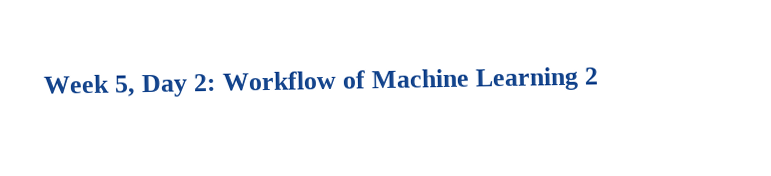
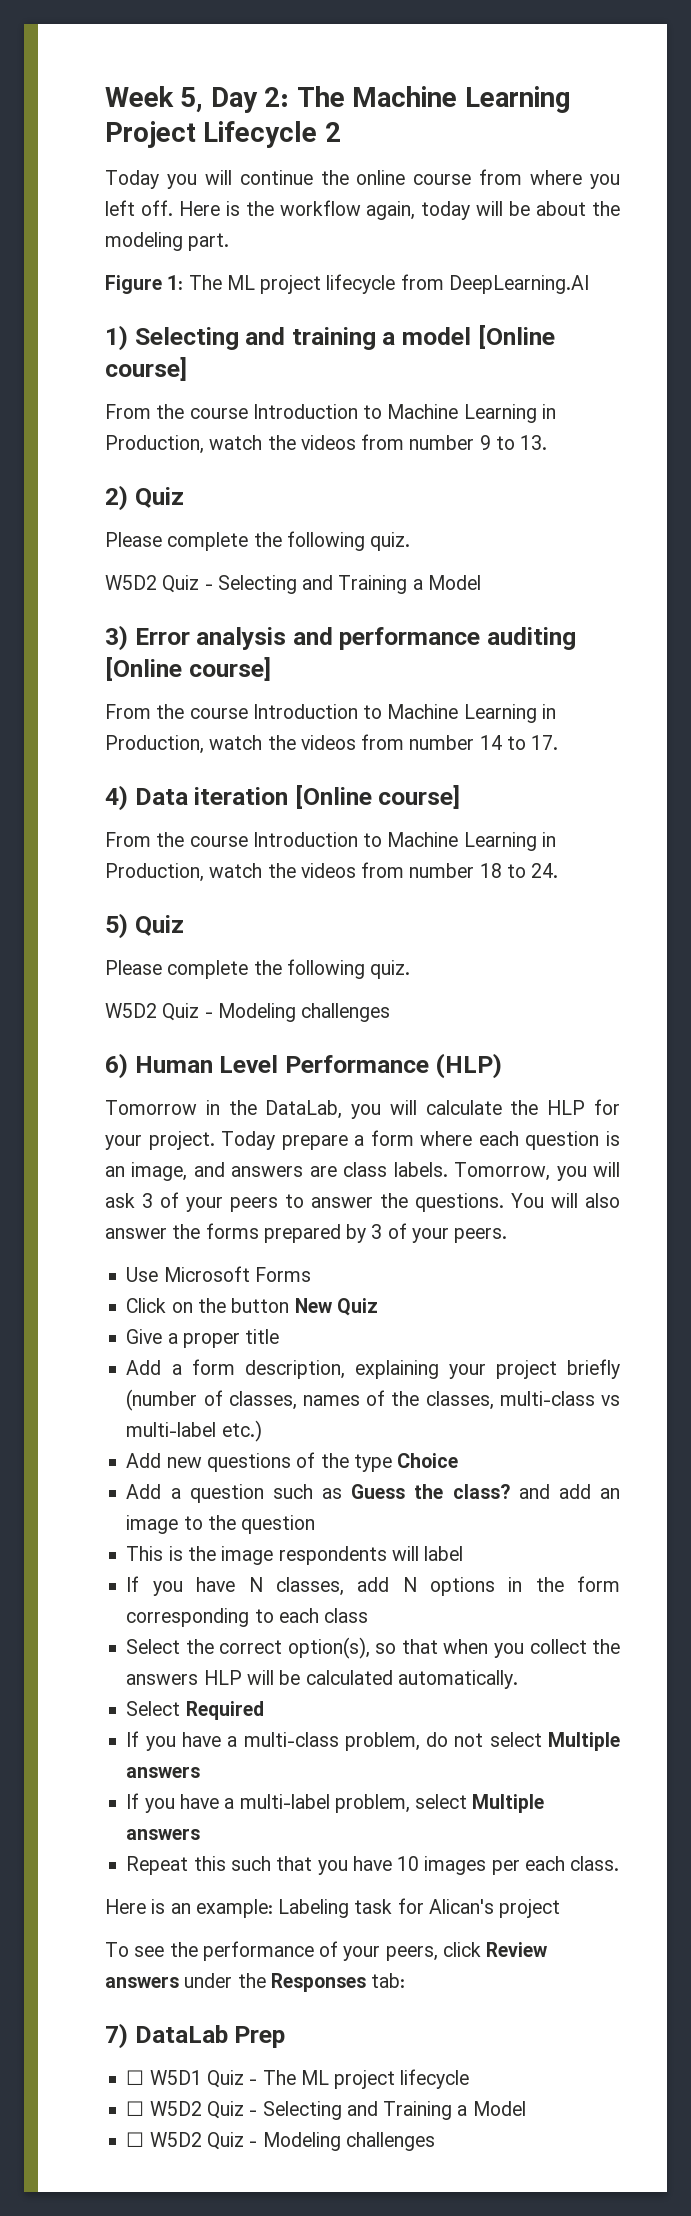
- Week 5, Day 2: Workflow of Machine Learning 2
+ Week 5, Day 2: The Machine Learning Project Lifecycle 2
+ Today you will continue the online course from where you left off. Here is the workflow again, today will be about the modeling part.
+ Figure 1: The ML project lifecycle from DeepLearning.AI
+ 1) Selecting and training a model [Online course]
+ From the course Introduction to Machine Learning in Production, watch the videos from number 9 to 13.
+ 2) Quiz
+ Please complete the following quiz.
+ W5D2 Quiz - Selecting and Training a Model
+ 3) Error analysis and performance auditing [Online course]
+ From the course Introduction to Machine Learning in Production, watch the videos from number 14 to 17.
+ 4) Data iteration [Online course]
+ From the course Introduction to Machine Learning in Production, watch the videos from number 18 to 24.
+ 5) Quiz
+ Please complete the following quiz.
+ W5D2 Quiz - Modeling challenges
+ 6) Human Level Performance (HLP)
+ Tomorrow in the DataLab, you will calculate the HLP for your project. Today prepare a form where each question is an image, and answers are class labels. Tomorrow, you will ask 3 of your peers to answer the questions. You will also answer the forms prepared by 3 of your peers.
+ Use Microsoft Forms
+ Click on the button New Quiz
+ Give a proper title
+ Add a form description, explaining your project briefly (number of classes, names of the classes, multi-class vs multi-label etc.)
+ Add new questions of the type Choice
+ Add a question such as Guess the class? and add an image to the question
+ This is the image respondents will label
+ If you have N classes, add N options in the form corresponding to each class
+ Select the correct option(s), so that when you collect the answers HLP will be calculated automatically.
+ Select Required
+ If you have a multi-class problem, do not select Multiple answers
+ If you have a multi-label problem, select Multiple answers
+ Repeat this such that you have 10 images per each class.
+ Here is an example: Labeling task for Alican's project
+ To see the performance of your peers, click Review answers under the Responses tab:
+ 7) DataLab Prep
+ ☐ W5D1 Quiz - The ML project lifecycle
+ ☐ W5D2 Quiz - Selecting and Training a Model
+ ☐ W5D2 Quiz - Modeling challenges

